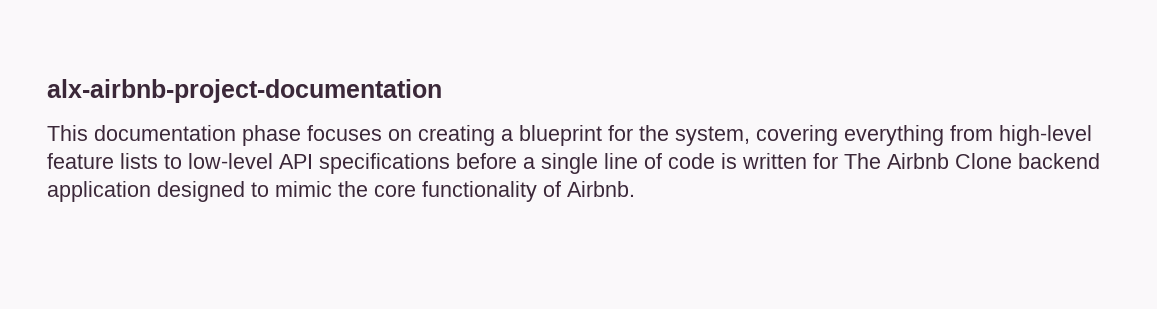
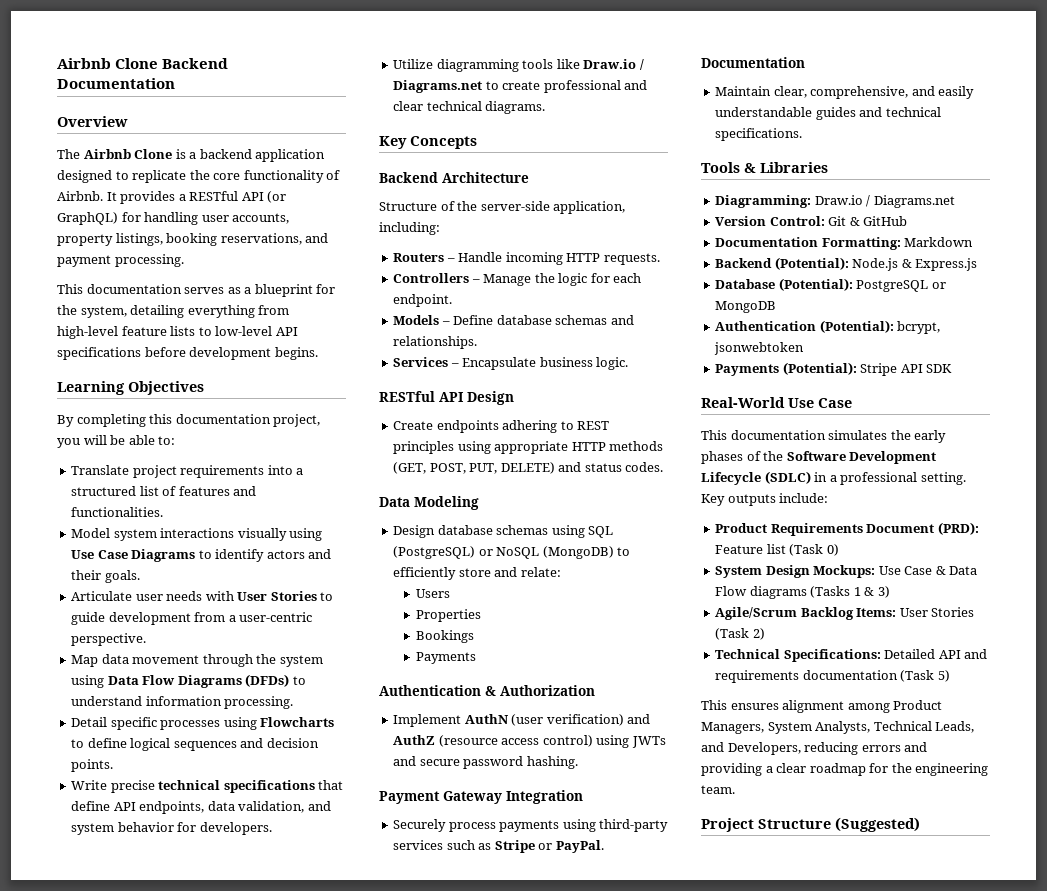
- alx-airbnb-project-documentation
- This documentation phase focuses on creating a blueprint for the system, covering everything from high-level feature lists to low-level API specifications before a single line of code is written for The Airbnb Clone backend application designed to mimic the core functionality of Airbnb.
+ Airbnb Clone Backend Documentation
+ Overview
+ The Airbnb Clone is a backend application designed to replicate the core functionality of Airbnb. It provides a RESTful API (or GraphQL) for handling user accounts, property listings, booking reservations, and payment processing.
+ This documentation serves as a blueprint for the system, detailing everything from high-level feature lists to low-level API specifications before development begins.
+ Learning Objectives
+ By completing this documentation project, you will be able to:
+ Translate project requirements into a structured list of features and functionalities.
+ Model system interactions visually using Use Case Diagrams to identify actors and their goals.
+ Articulate user needs with User Stories to guide development from a user-centric perspective.
+ Map data movement through the system using Data Flow Diagrams (DFDs) to understand information processing.
+ Detail specific processes using Flowcharts to define logical sequences and decision points.
+ Write precise technical specifications that define API endpoints, data validation, and system behavior for developers.
+ Utilize diagramming tools like Draw.io / Diagrams.net to create professional and clear technical diagrams.
+ Key Concepts
+ Backend Architecture
+ Structure of the server-side application, including:
+ Routers – Handle incoming HTTP requests.
+ Controllers – Manage the logic for each endpoint.
+ Models – Define database schemas and relationships.
+ Services – Encapsulate business logic.
+ RESTful API Design
+ Create endpoints adhering to REST principles using appropriate HTTP methods (GET, POST, PUT, DELETE) and status codes.
+ Data Modeling
+ Design database schemas using SQL (PostgreSQL) or NoSQL (MongoDB) to efficiently store and relate:
+ Users
+ Properties
+ Bookings
+ Payments
+ Authentication & Authorization
+ Implement AuthN (user verification) and AuthZ (resource access control) using JWTs and secure password hashing.
+ Payment Gateway Integration
+ Securely process payments using third-party services such as Stripe or PayPal.
+ Documentation
+ Maintain clear, comprehensive, and easily understandable guides and technical specifications.
+ Tools & Libraries
+ Diagramming: Draw.io / Diagrams.net
+ Version Control: Git & GitHub
+ Documentation Formatting: Markdown
+ Backend (Potential): Node.js & Express.js
+ Database (Potential): PostgreSQL or MongoDB
+ Authentication (Potential): bcrypt, jsonwebtoken
+ Payments (Potential): Stripe API SDK
+ Real-World Use Case
+ This documentation simulates the early phases of the Software Development Lifecycle (SDLC) in a professional setting. Key outputs include:
+ Product Requirements Document (PRD): Feature list (Task 0)
+ System Design Mockups: Use Case & Data Flow diagrams (Tasks 1 & 3)
+ Agile/Scrum Backlog Items: User Stories (Task 2)
+ Technical Specifications: Detailed API and requirements documentation (Task 5)
+ This ensures alignment among Product Managers, System Analysts, Technical Leads, and Developers, reducing errors and providing a clear roadmap for the engineering team.
+ Project Structure (Suggested)

